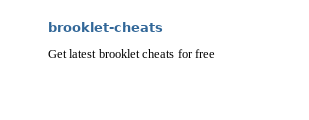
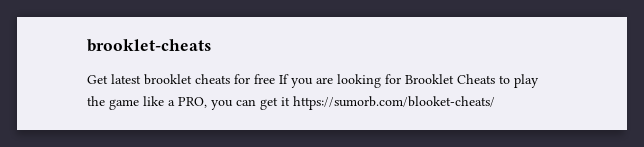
- Get latest brooklet cheats for free
+ Get latest brooklet cheats for free If you are looking for Brooklet Cheats to play the game like a PRO, you can get it https://sumorb.com/blooket-cheats/

